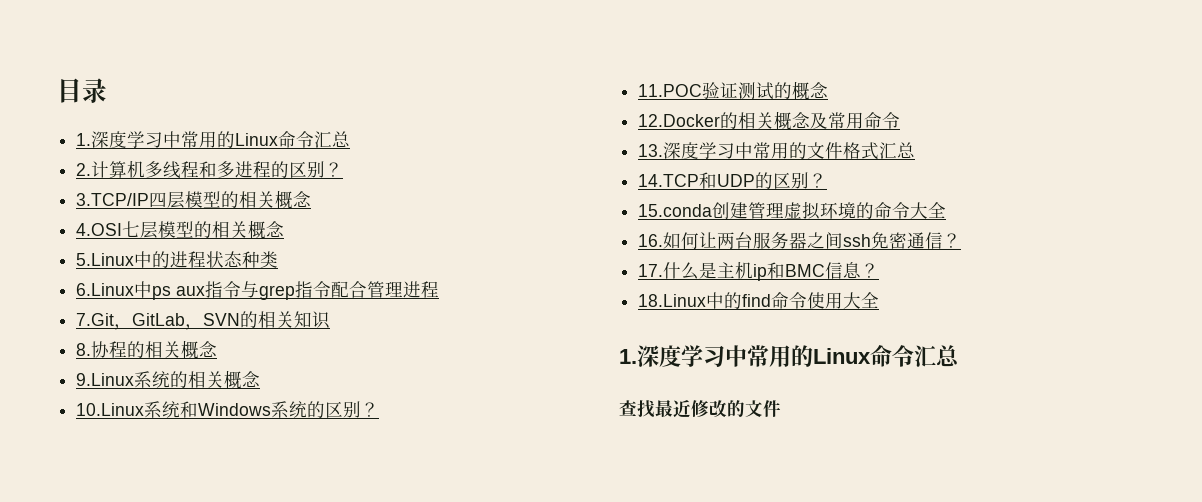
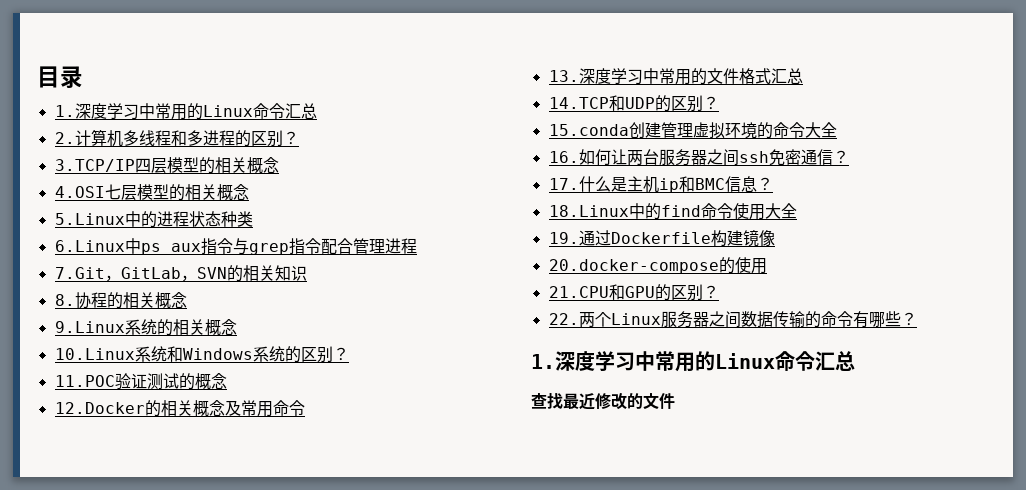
+ 19.通过Dockerfile构建镜像
+ 20.docker-compose的使用
+ 21.CPU和GPU的区别？
+ 22.两个Linux服务器之间数据传输的命令有哪些？

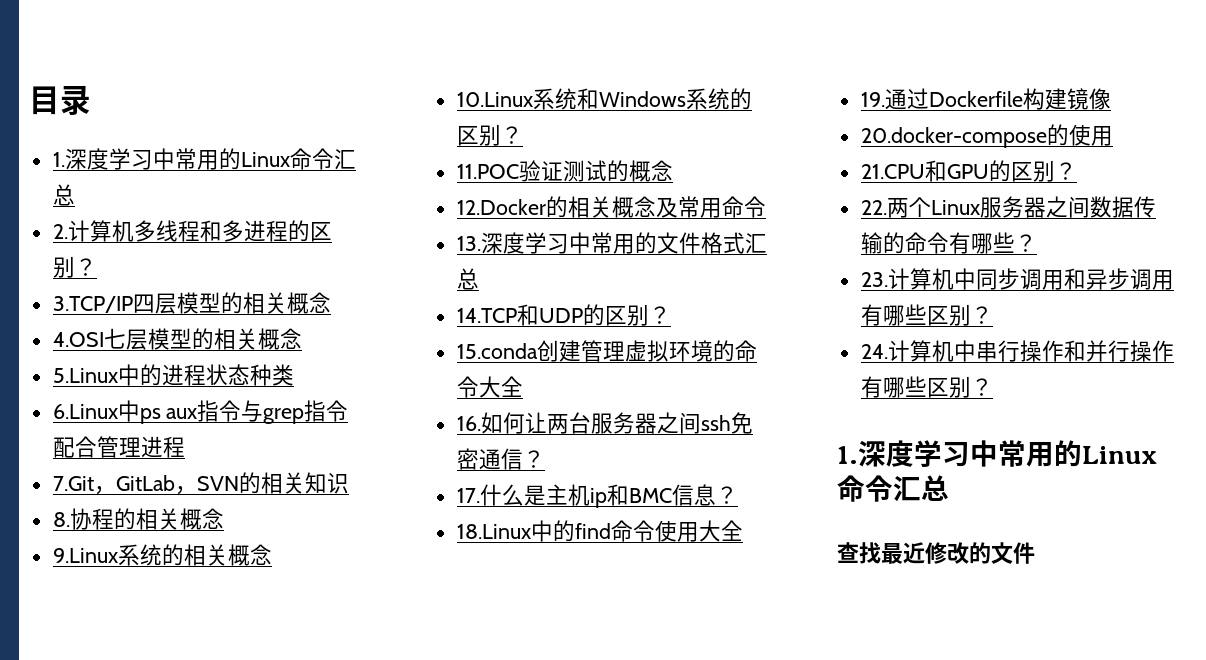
+ 23.计算机中同步调用和异步调用有哪些区别？
+ 24.计算机中串行操作和并行操作有哪些区别？

